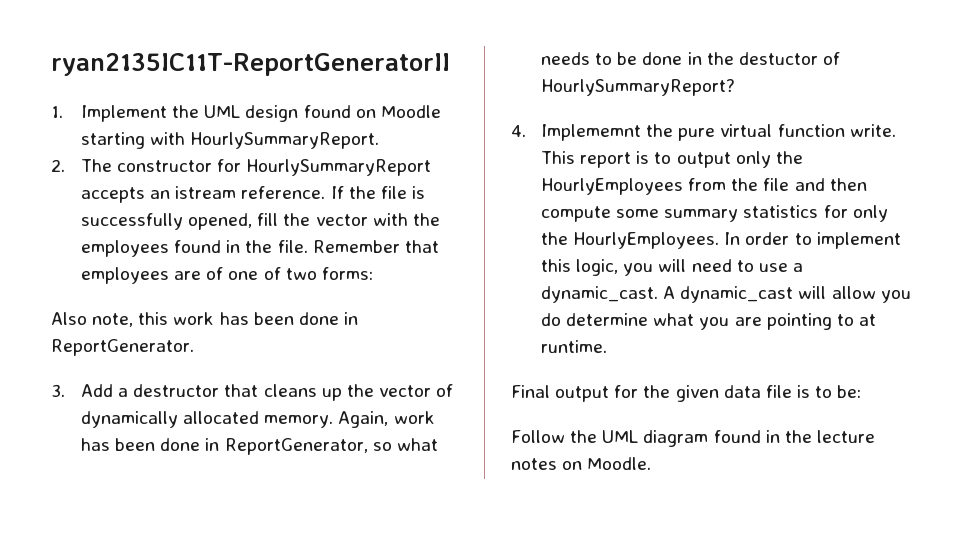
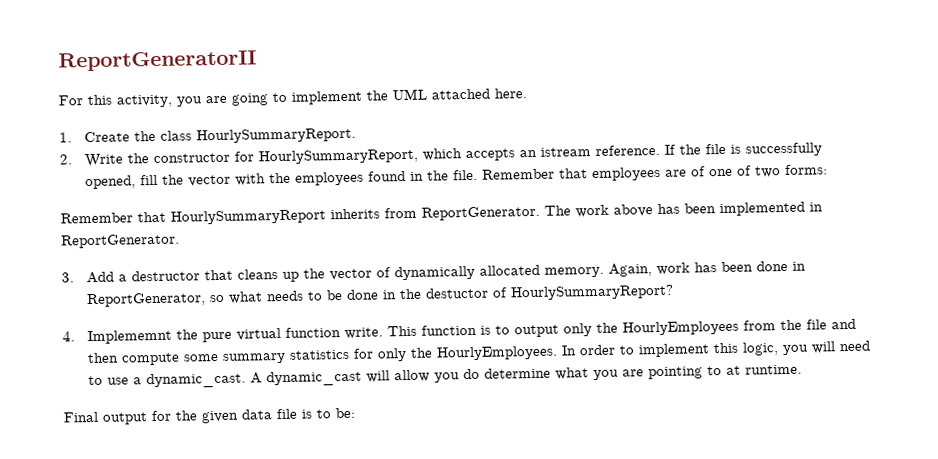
- ryan2135IC11T-ReportGeneratorII
- 1. Implement the UML design found on Moodle starting with HourlySummaryReport.
- 2. The constructor for HourlySummaryReport accepts an istream reference.
+ ReportGeneratorII
+ For this activity, you are going to implement the UML attached here.
+ 1. Create the class HourlySummaryReport.
+ 2. Write the constructor for HourlySummaryReport, which accepts an istream reference.
- Also note, this work has been done in ReportGenerator.
+ Remember that HourlySummaryReport inherits from ReportGenerator. The work above has been implemented in ReportGenerator.
- This report is to output only the HourlyEmployees from the file and then compute some summary statistics for only the HourlyEmployees.
+ This function is to output only the HourlyEmployees from the file and then compute some summary statistics for only the HourlyEmployees.
- Follow the UML diagram found in the lecture notes on Moodle.

